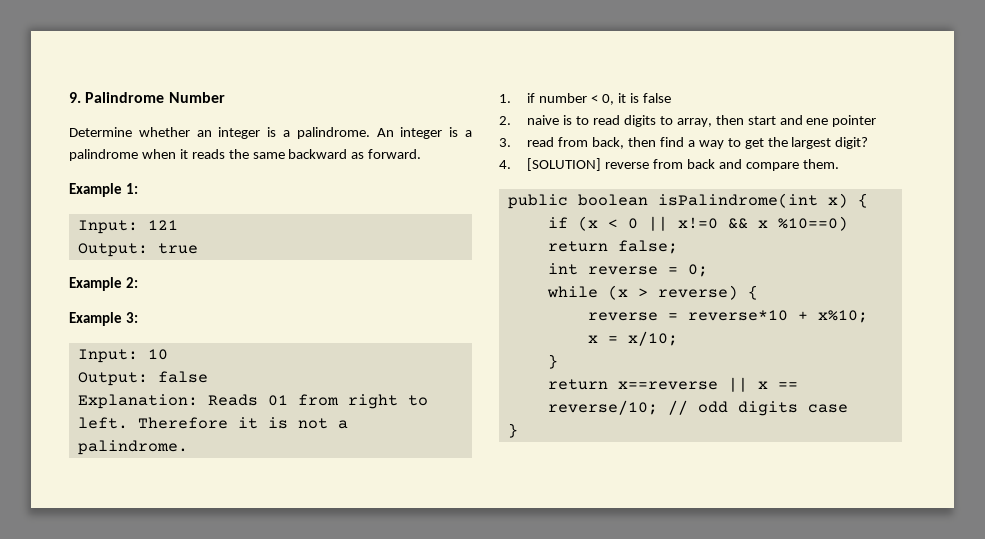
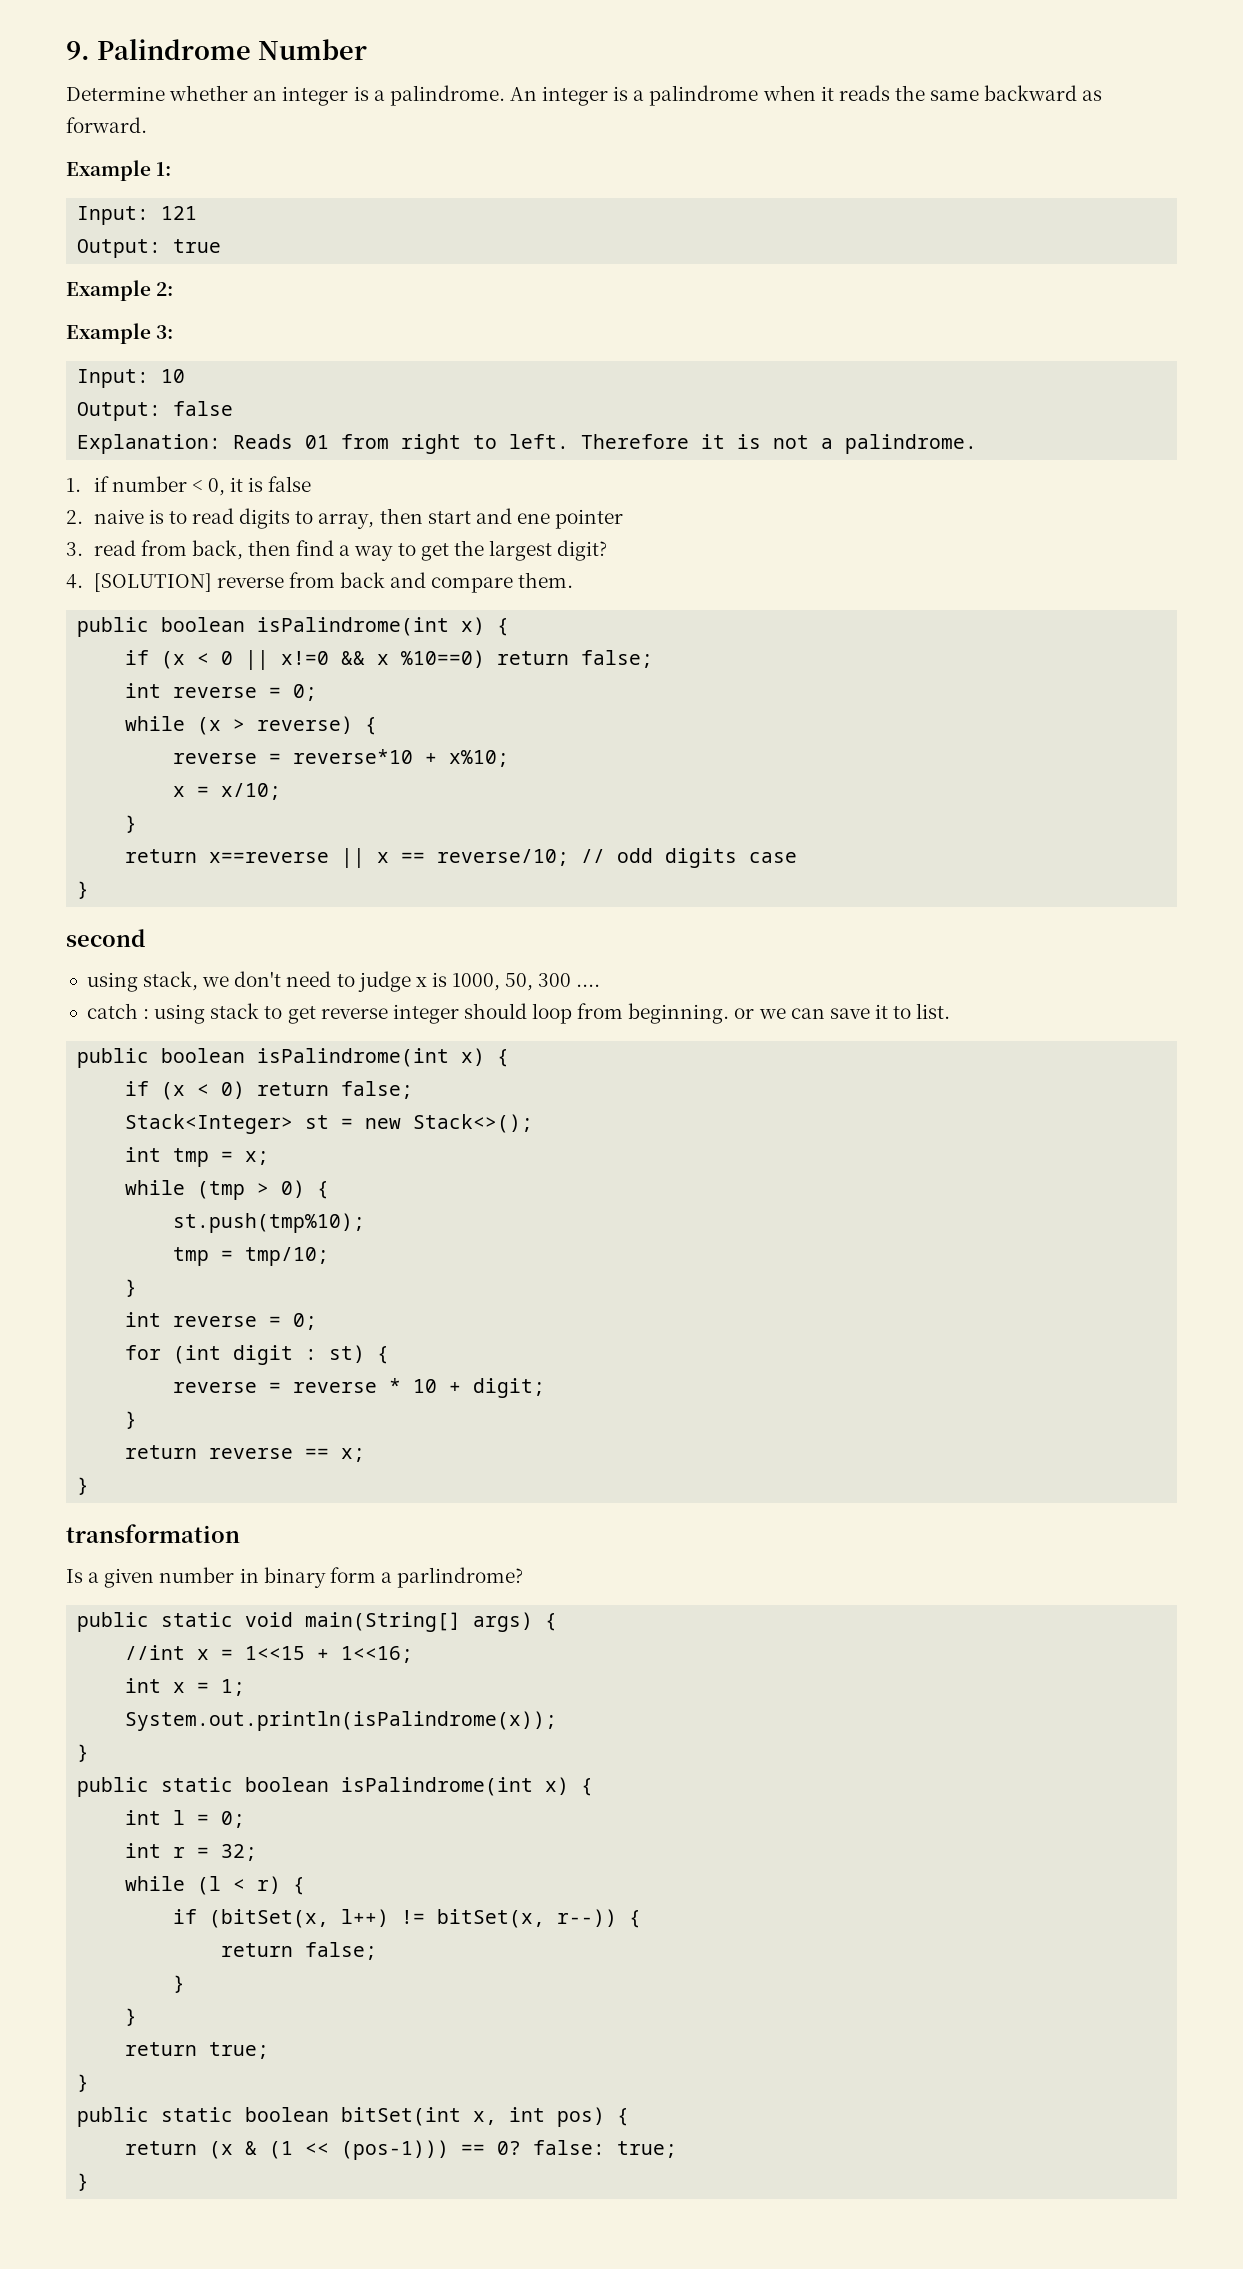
+ second
+ using stack, we don't need to judge x is 1000, 50, 300 ....
+ catch : using stack to get reverse integer should loop from beginning. or we can save it to list.
+ public boolean isPalindrome(int x) {
+ if (x < 0) return false;
+ Stack<Integer> st = new Stack<>();
+ int tmp = x;
+ while (tmp > 0) {
+ st.push(tmp%10);
+ tmp = tmp/10;
+ }
+ int reverse = 0;
+ for (int digit : st) {
+ reverse = reverse * 10 + digit;
+ }
+ return reverse == x;
+ }
+ transformation
+ Is a given number in binary form a parlindrome?
+ public static void main(String[] args) {
+ //int x = 1<<15 + 1<<16;
+ int x = 1;
+ System.out.println(isPalindrome(x));
+ }
+ public static boolean isPalindrome(int x) {
+ int l = 0;
+ int r = 32;
+ while (l < r) {
+ if (bitSet(x, l++) != bitSet(x, r--)) {
+ return false;
+ }
+ }
+ return true;
+ }
+ public static boolean bitSet(int x, int pos) {
+ return (x & (1 << (pos-1))) == 0? false: true;
+ }

